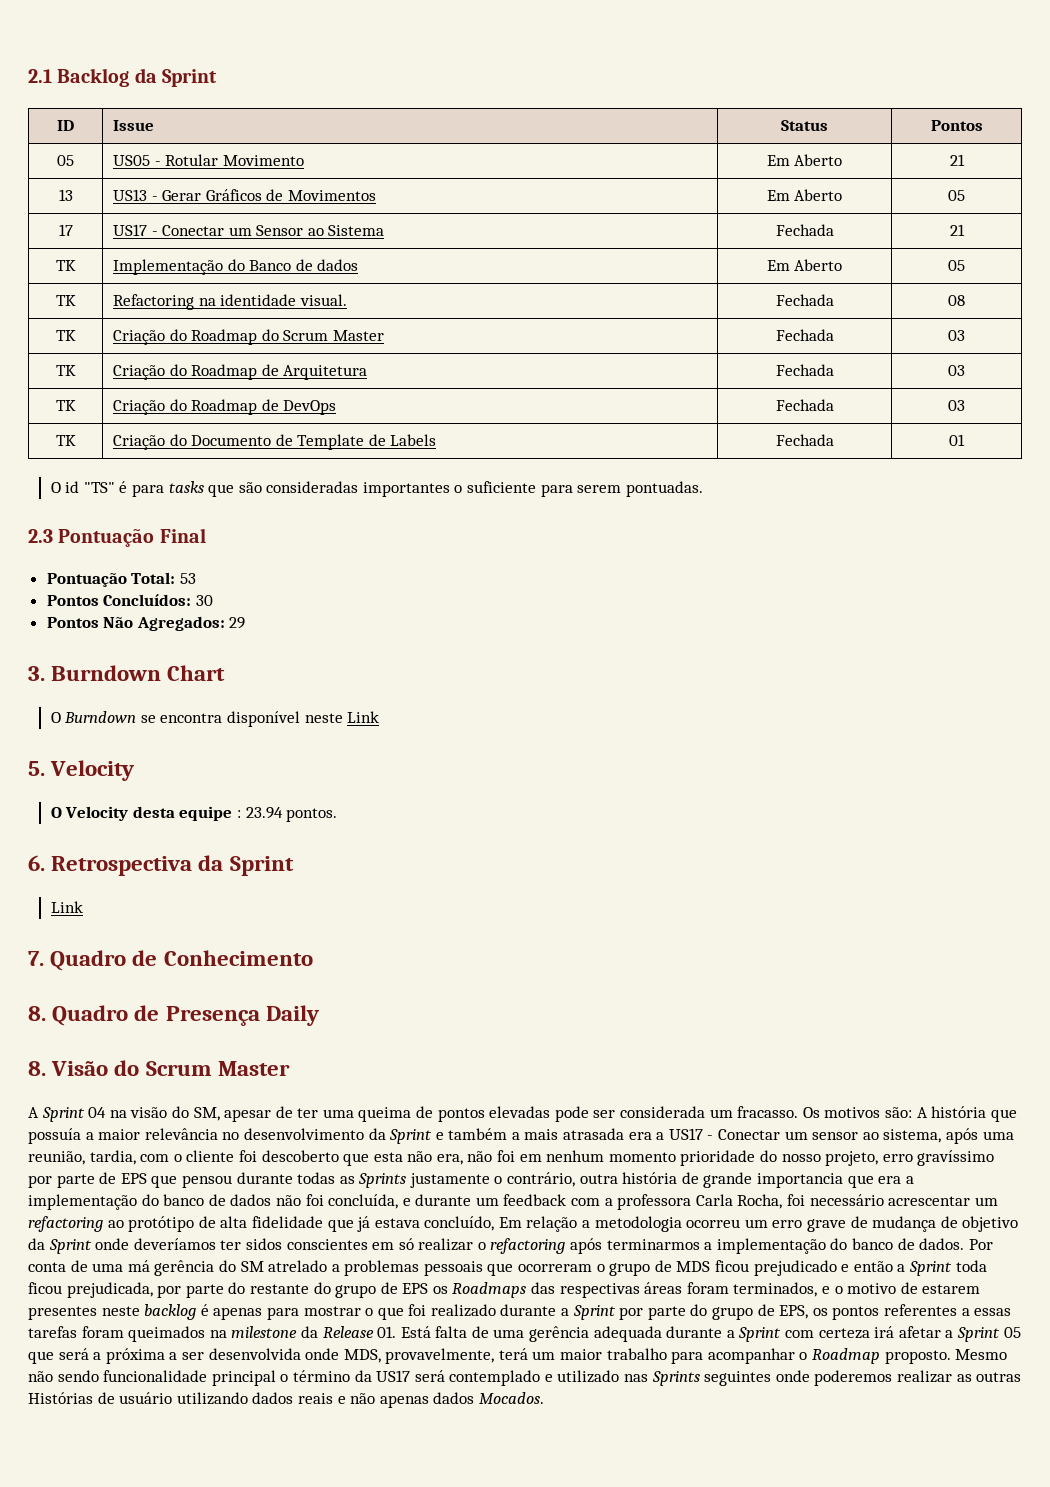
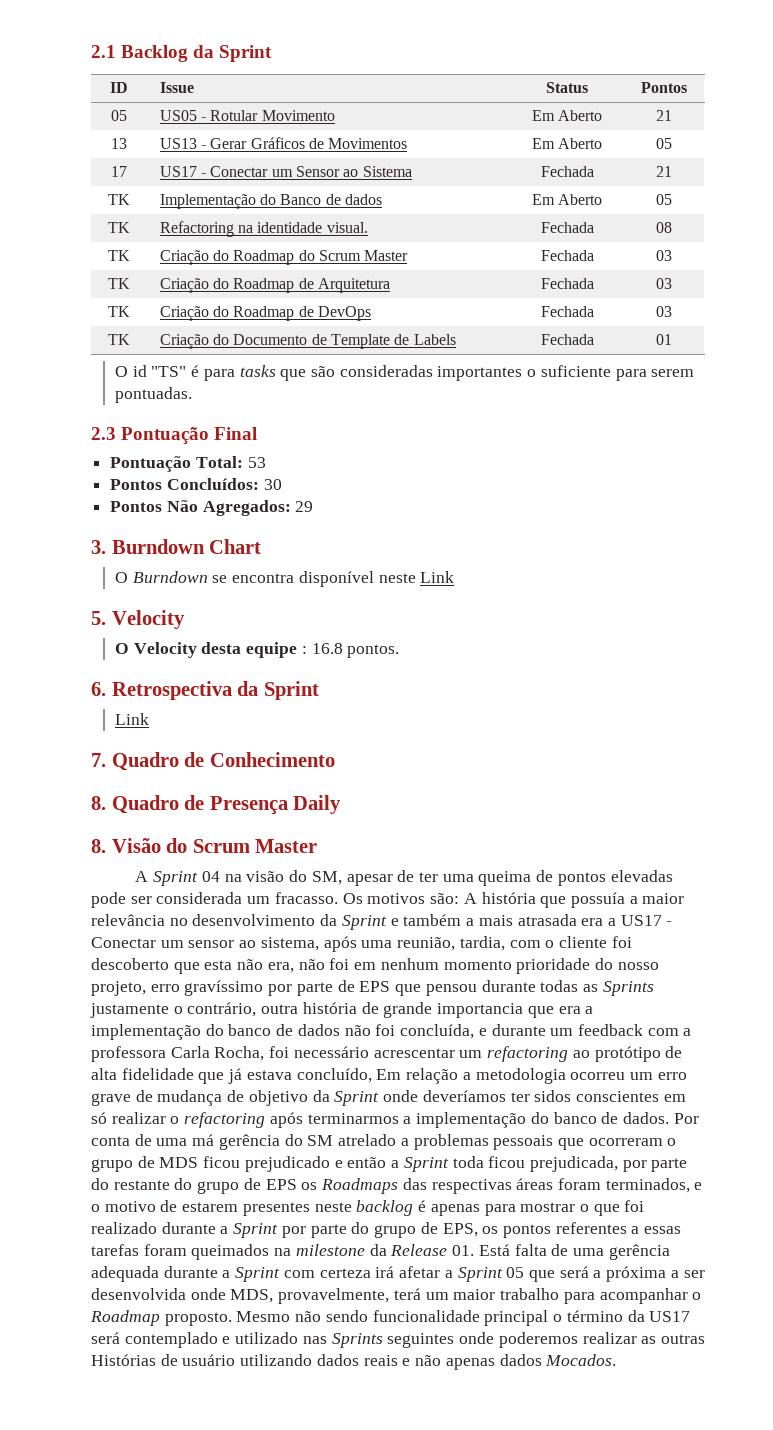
- O Velocity desta equipe : 23.94 pontos.
+ O Velocity desta equipe : 16.8 pontos.

